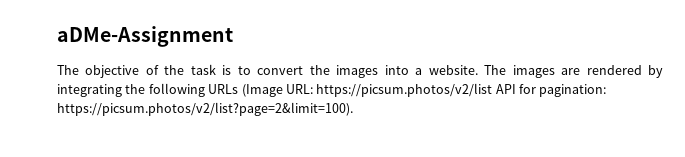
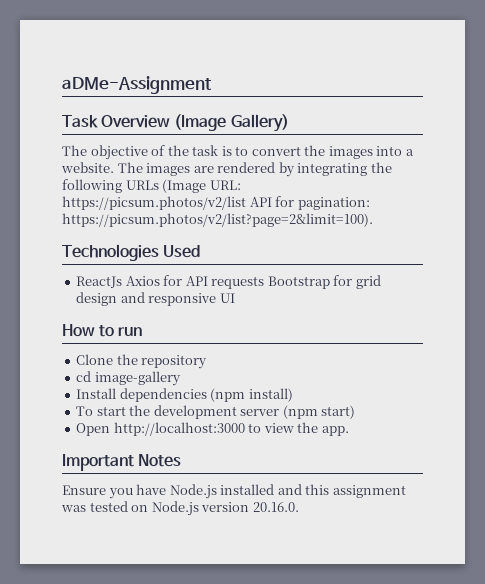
+ Task Overview (Image Gallery)
+ Technologies Used
+ ReactJs Axios for API requests Bootstrap for grid design and responsive UI
+ How to run
+ Clone the repository
+ cd image-gallery
+ Install dependencies (npm install)
+ To start the development server (npm start)
+ Open http://localhost:3000 to view the app.
+ Important Notes
+ Ensure you have Node.js installed and this assignment was tested on Node.js version 20.16.0.

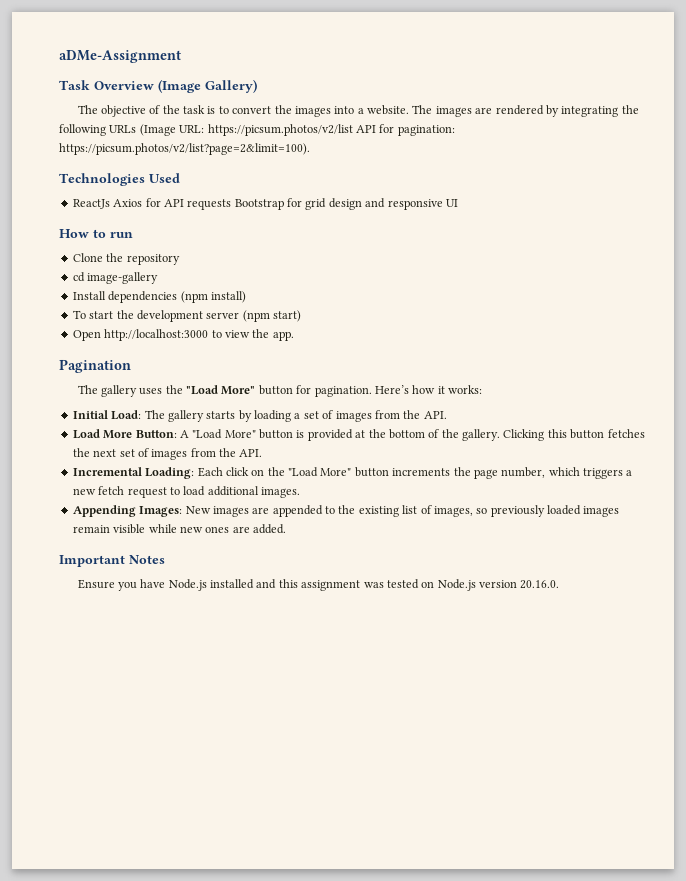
+ Pagination
+ The gallery uses the "Load More" button for pagination. Here’s how it works:
+ Initial Load: The gallery starts by loading a set of images from the API.
+ Load More Button: A "Load More" button is provided at the bottom of the gallery. Clicking this button fetches the next set of images from the API.
+ Incremental Loading: Each click on the "Load More" button increments the page number, which triggers a new fetch request to load additional images.
+ Appending Images: New images are appended to the existing list of images, so previously loaded images remain visible while new ones are added.

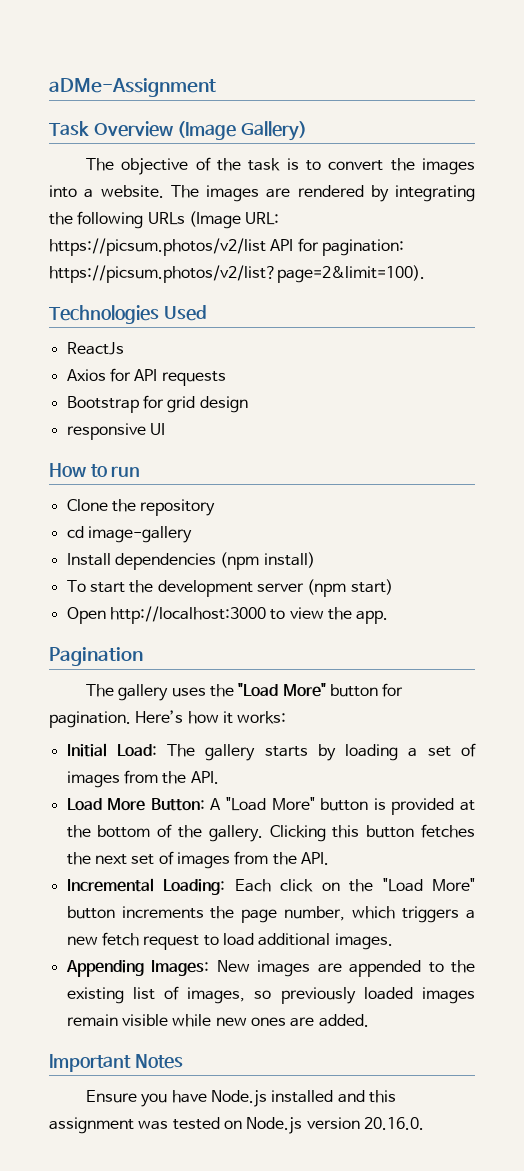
- ReactJs Axios for API requests Bootstrap for grid design and responsive UI
+ ReactJs
+ Axios for API requests
+ Bootstrap for grid design
+ responsive UI

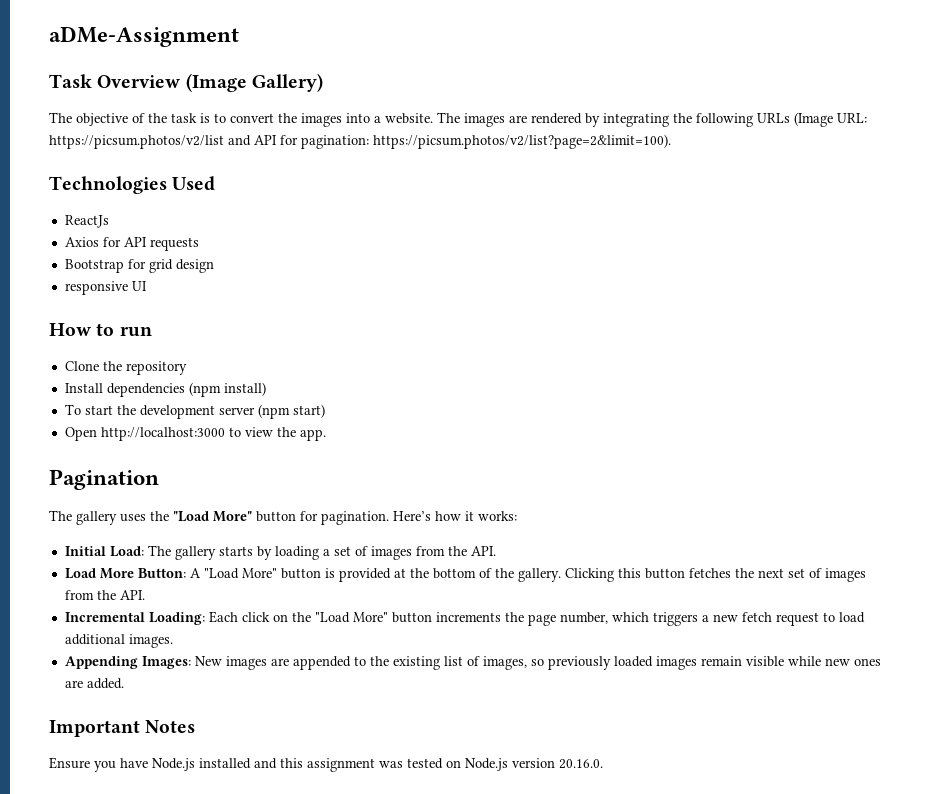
- The images are rendered by integrating the following URLs (Image URL: https://picsum.photos/v2/list API for pagination: https://picsum.photos/v2/list?page=2&limit=100).
+ The images are rendered by integrating the following URLs (Image URL: https://picsum.photos/v2/list and API for pagination: https://picsum.photos/v2/list?page=2&limit=100).
- cd image-gallery

